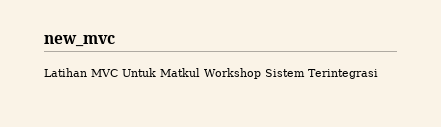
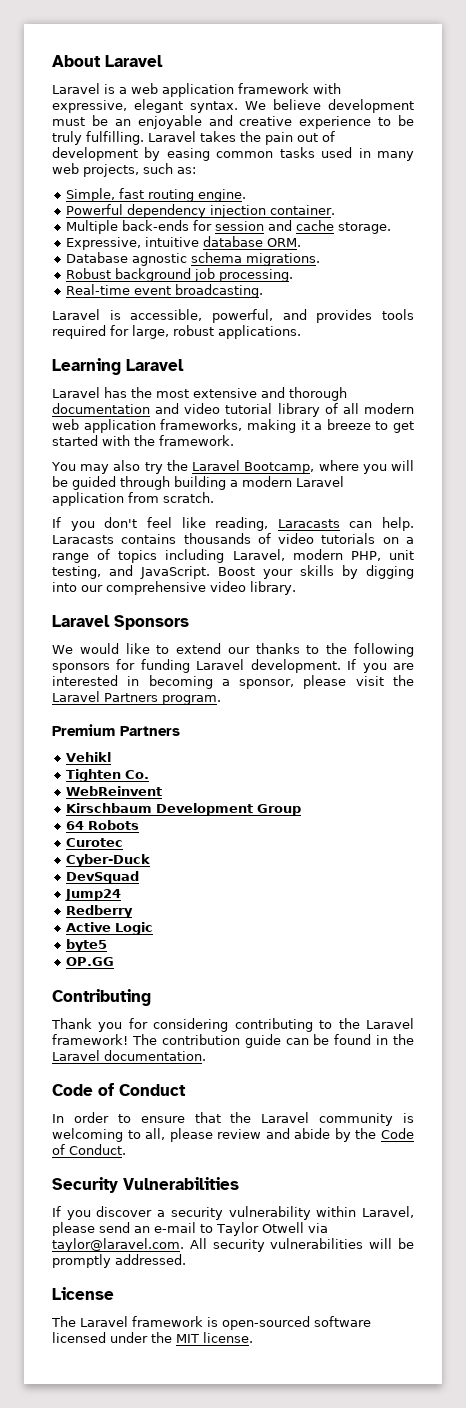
- new_mvc
- Latihan MVC Untuk Matkul Workshop Sistem Terintegrasi
+ About Laravel
+ Laravel is a web application framework with expressive, elegant syntax. We believe development must be an enjoyable and creative experience to be truly fulfilling. Laravel takes the pain out of development by easing common tasks used in many web projects, such as:
+ Simple, fast routing engine.
+ Powerful dependency injection container.
+ Multiple back-ends for session and cache storage.
+ Expressive, intuitive database ORM.
+ Database agnostic schema migrations.
+ Robust background job processing.
+ Real-time event broadcasting.
+ Laravel is accessible, powerful, and provides tools required for large, robust applications.
+ Learning Laravel
+ Laravel has the most extensive and thorough documentation and video tutorial library of all modern web application frameworks, making it a breeze to get started with the framework.
+ You may also try the Laravel Bootcamp, where you will be guided through building a modern Laravel application from scratch.
+ If you don't feel like reading, Laracasts can help. Laracasts contains thousands of video tutorials on a range of topics including Laravel, modern PHP, unit testing, and JavaScript. Boost your skills by digging into our comprehensive video library.
+ Laravel Sponsors
+ We would like to extend our thanks to the following sponsors for funding Laravel development. If you are interested in becoming a sponsor, please visit the Laravel Partners program.
+ Premium Partners
+ Vehikl
+ Tighten Co.
+ WebReinvent
+ Kirschbaum Development Group
+ 64 Robots
+ Curotec
+ Cyber-Duck
+ DevSquad
+ Jump24
+ Redberry
+ Active Logic
+ byte5
+ OP.GG
+ Contributing
+ Thank you for considering contributing to the Laravel framework! The contribution guide can be found in the Laravel documentation.
+ Code of Conduct
+ In order to ensure that the Laravel community is welcoming to all, please review and abide by the Code of Conduct.
+ Security Vulnerabilities
+ If you discover a security vulnerability within Laravel, please send an e-mail to Taylor Otwell via taylor@laravel.com. All security vulnerabilities will be promptly addressed.
+ License
+ The Laravel framework is open-sourced software licensed under the MIT license.

